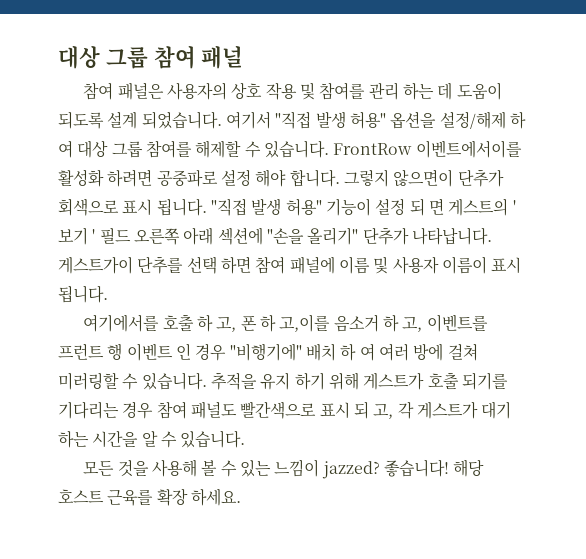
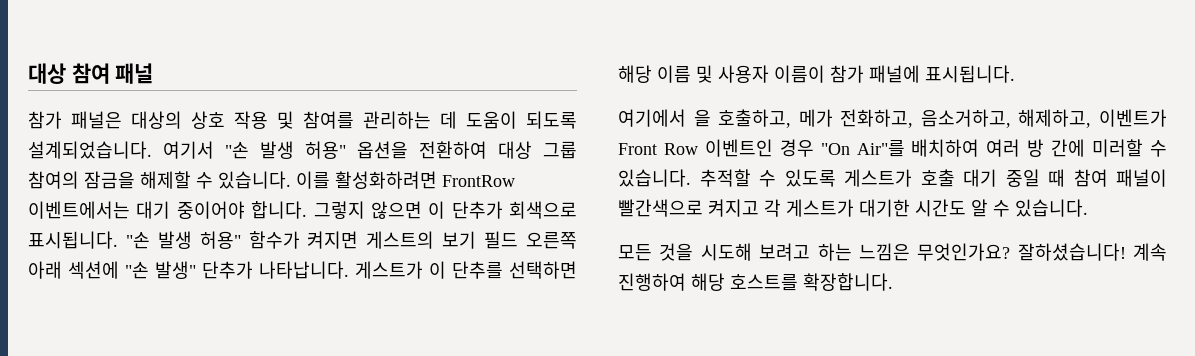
- 대상 그룹 참여 패널
+ 대상 참여 패널
- 참여 패널은 사용자의 상호 작용 및 참여를 관리 하는 데 도움이 되도록 설계 되었습니다. 여기서 "직접 발생 허용" 옵션을 설정/해제 하 여 대상 그룹 참여를 해제할 수 있습니다. FrontRow 이벤트에서이를 활성화 하려면 공중파로 설정 해야 합니다. 그렇지 않으면이 단추가 회색으로 표시 됩니다. "직접 발생 허용" 기능이 설정 되 면 게스트의 ' 보기 ' 필드 오른쪽 아래 섹션에 "손을 올리기" 단추가 나타납니다. 게스트가이 단추를 선택 하면 참여 패널에 이름 및 사용자 이름이 표시 됩니다.
- 여기에서를 호출 하 고, 폰 하 고,이를 음소거 하 고, 이벤트를 프런트 행 이벤트 인 경우 "비행기에" 배치 하 여 여러 방에 걸쳐 미러링할 수 있습니다. 추적을 유지 하기 위해 게스트가 호출 되기를 기다리는 경우 참여 패널도 빨간색으로 표시 되 고, 각 게스트가 대기 하는 시간을 알 수 있습니다.
+ 참가 패널은 대상의 상호 작용 및 참여를 관리하는 데 도움이 되도록 설계되었습니다. 여기서 "손 발생 허용" 옵션을 전환하여 대상 그룹 참여의 잠금을 해제할 수 있습니다. 이를 활성화하려면 FrontRow 이벤트에서는 대기 중이어야 합니다. 그렇지 않으면 이 단추가 회색으로 표시됩니다. "손 발생 허용" 함수가 켜지면 게스트의 보기 필드 오른쪽 아래 섹션에 "손 발생" 단추가 나타납니다. 게스트가 이 단추를 선택하면 해당 이름 및 사용자 이름이 참가 패널에 표시됩니다.
+ 여기에서 을 호출하고, 메가 전화하고, 음소거하고, 해제하고, 이벤트가 Front Row 이벤트인 경우 "On Air"를 배치하여 여러 방 간에 미러할 수 있습니다. 추적할 수 있도록 게스트가 호출 대기 중일 때 참여 패널이 빨간색으로 켜지고 각 게스트가 대기한 시간도 알 수 있습니다.
- 모든 것을 사용해 볼 수 있는 느낌이 jazzed? 좋습니다! 해당 호스트 근육를 확장 하세요.
+ 모든 것을 시도해 보려고 하는 느낌은 무엇인가요? 잘하셨습니다! 계속 진행하여 해당 호스트를 확장합니다.

